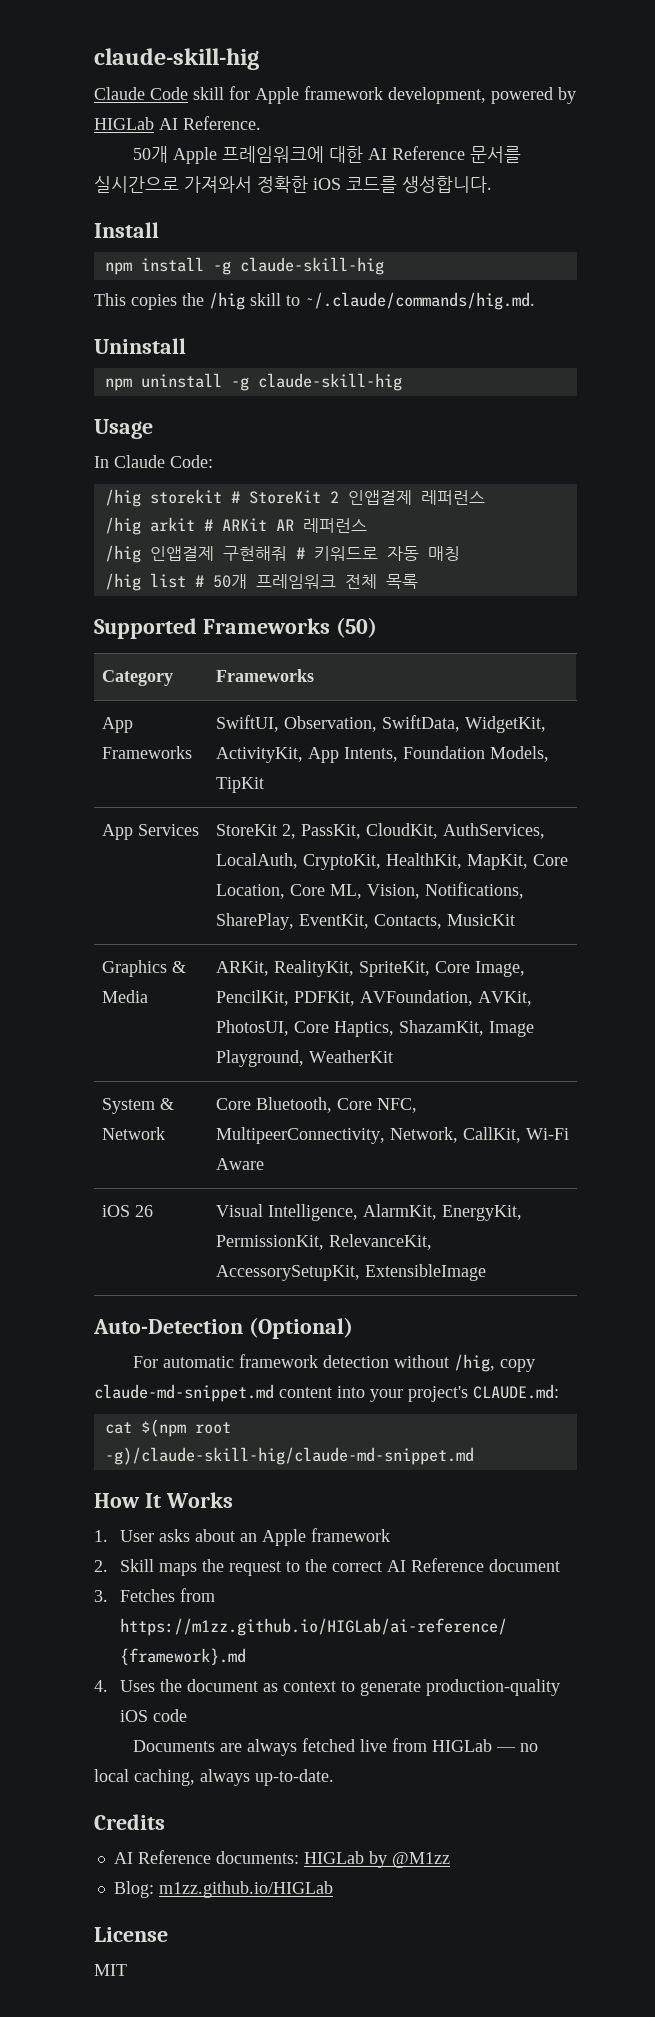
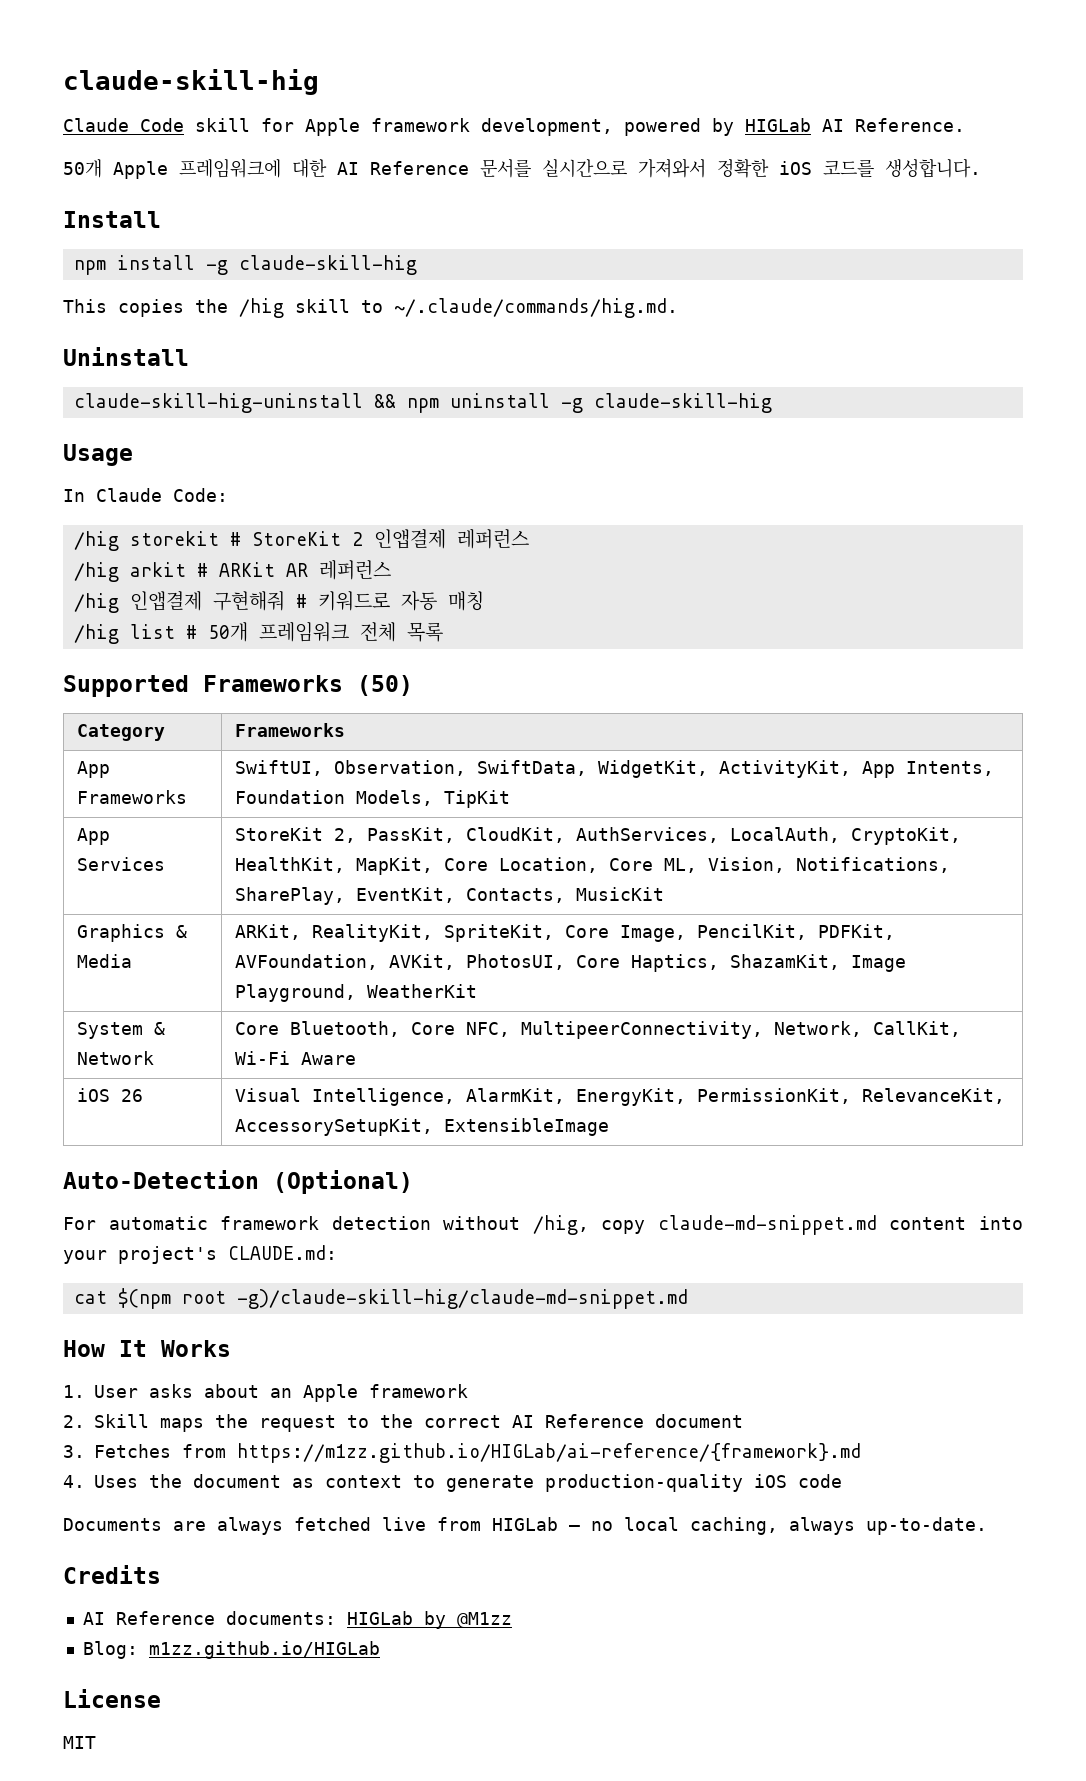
- npm uninstall -g claude-skill-hig
+ claude-skill-hig-uninstall && npm uninstall -g claude-skill-hig

